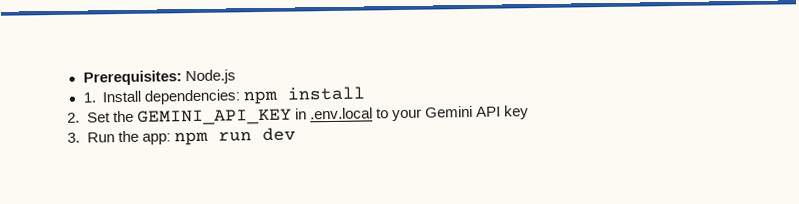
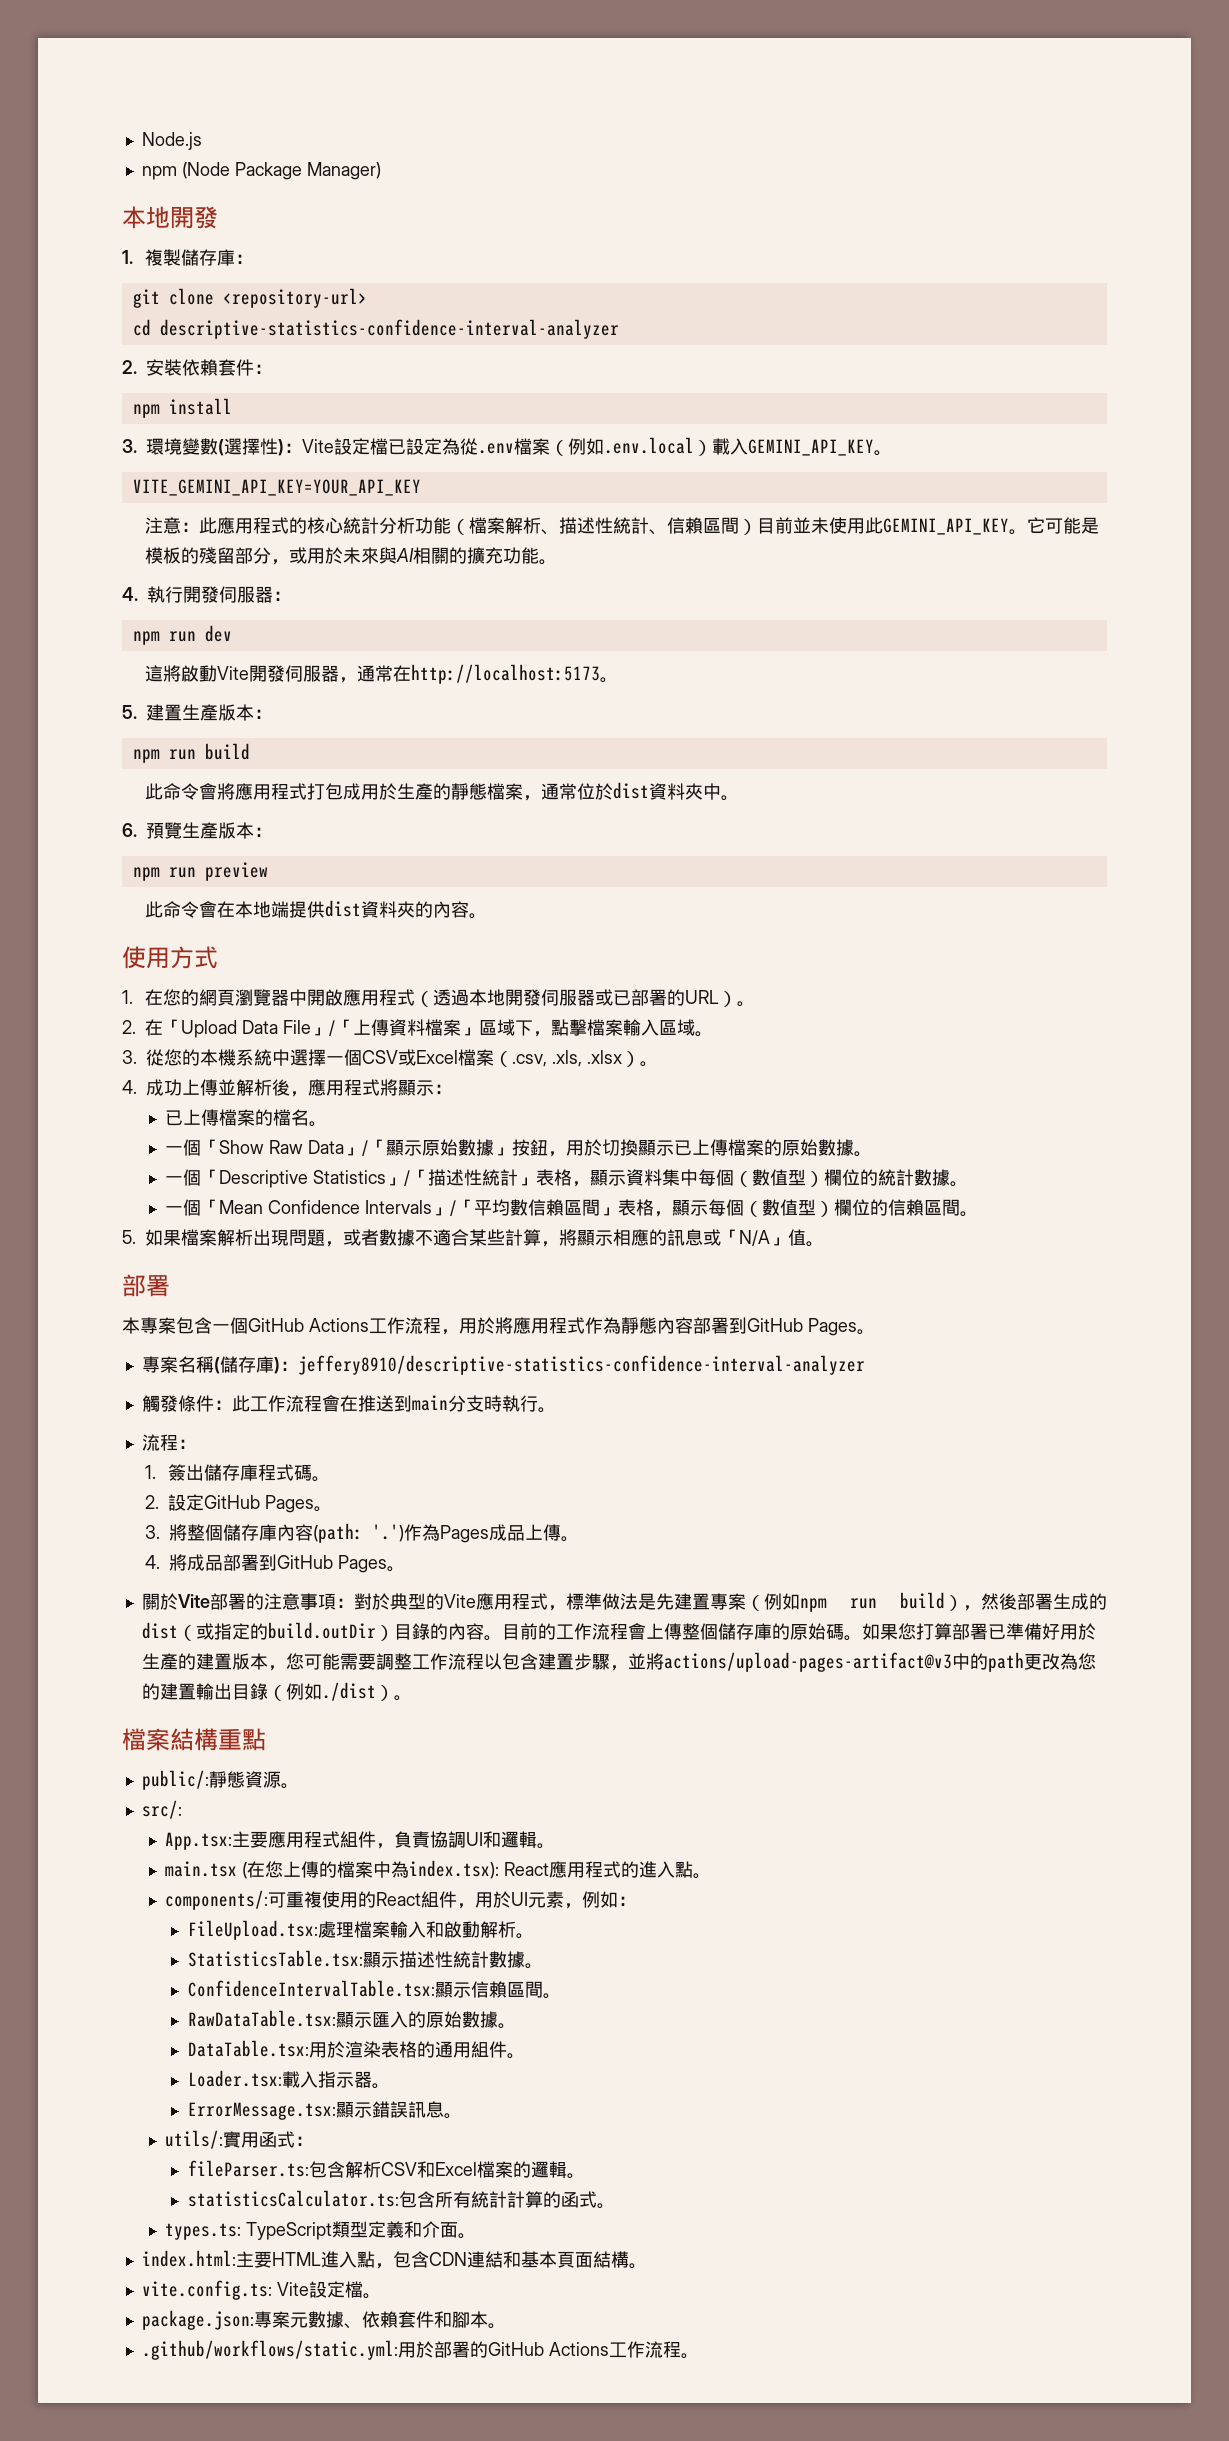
- Prerequisites: Node.js
+ Node.js
- 1. Install dependencies: npm install
- 2. Set the GEMINI_API_KEY in .env.local to your Gemini API key
- 3. Run the app: npm run dev
+ npm (Node Package Manager)
+ 本地開發
+ 1.複製儲存庫：
+ git clone <repository-url>
+ cd descriptive-statistics-confidence-interval-analyzer
+ 2.安裝依賴套件：
+ npm install
+ 3.環境變數(選擇性)：Vite設定檔已設定為從.env檔案（例如.env.local）載入GEMINI_API_KEY。
+ VITE_GEMINI_API_KEY=YOUR_API_KEY
+ 注意：此應用程式的核心統計分析功能（檔案解析、描述性統計、信賴區間）目前並未使用此GEMINI_API_KEY。它可能是模板的殘留部分，或用於未來與AI相關的擴充功能。
+ 4.執行開發伺服器：
+ npm run dev
+ 這將啟動Vite開發伺服器，通常在http://localhost:5173。
+ 5.建置生產版本：
+ npm run build
+ 此命令會將應用程式打包成用於生產的靜態檔案，通常位於dist資料夾中。
+ 6.預覽生產版本：
+ npm run preview
+ 此命令會在本地端提供dist資料夾的內容。
+ 使用方式
+ 1.在您的網頁瀏覽器中開啟應用程式（透過本地開發伺服器或已部署的URL）。
+ 2.在「Upload Data File」/「上傳資料檔案」區域下，點擊檔案輸入區域。
+ 3.從您的本機系統中選擇一個CSV或Excel檔案（.csv, .xls, .xlsx）。
+ 4.成功上傳並解析後，應用程式將顯示：
+ 已上傳檔案的檔名。
+ 一個「Show Raw Data」/「顯示原始數據」按鈕，用於切換顯示已上傳檔案的原始數據。
+ 一個「Descriptive Statistics」/「描述性統計」表格，顯示資料集中每個（數值型）欄位的統計數據。
+ 一個「Mean Confidence Intervals」/「平均數信賴區間」表格，顯示每個（數值型）欄位的信賴區間。
+ 5.如果檔案解析出現問題，或者數據不適合某些計算，將顯示相應的訊息或「N/A」值。
+ 部署
+ 本專案包含一個GitHub Actions工作流程，用於將應用程式作為靜態內容部署到GitHub Pages。
+ 專案名稱(儲存庫)：jeffery8910/descriptive-statistics-confidence-interval-analyzer
+ 觸發條件：此工作流程會在推送到main分支時執行。
+ 流程：
+ 1.簽出儲存庫程式碼。
+ 2.設定GitHub Pages。
+ 3.將整個儲存庫內容(path: '.')作為Pages成品上傳。
+ 4.將成品部署到GitHub Pages。
+ 關於Vite部署的注意事項：對於典型的Vite應用程式，標準做法是先建置專案（例如npm run build），然後部署生成的dist（或指定的build.outDir）目錄的內容。目前的工作流程會上傳整個儲存庫的原始碼。如果您打算部署已準備好用於生產的建置版本，您可能需要調整工作流程以包含建置步驟，並將actions/upload-pages-artifact@v3中的path更改為您的建置輸出目錄（例如./dist）。
+ 檔案結構重點
+ public/:靜態資源。
+ src/:
+ App.tsx:主要應用程式組件，負責協調UI和邏輯。
+ main.tsx (在您上傳的檔案中為index.tsx): React應用程式的進入點。
+ components/:可重複使用的React組件，用於UI元素，例如：
+ FileUpload.tsx:處理檔案輸入和啟動解析。
+ StatisticsTable.tsx:顯示描述性統計數據。
+ ConfidenceIntervalTable.tsx:顯示信賴區間。
+ RawDataTable.tsx:顯示匯入的原始數據。
+ DataTable.tsx:用於渲染表格的通用組件。
+ Loader.tsx:載入指示器。
+ ErrorMessage.tsx:顯示錯誤訊息。
+ utils/:實用函式：
+ fileParser.ts:包含解析CSV和Excel檔案的邏輯。
+ statisticsCalculator.ts:包含所有統計計算的函式。
+ types.ts: TypeScript類型定義和介面。
+ index.html:主要HTML進入點，包含CDN連結和基本頁面結構。
+ vite.config.ts: Vite設定檔。
+ package.json:專案元數據、依賴套件和腳本。
+ .github/workflows/static.yml:用於部署的GitHub Actions工作流程。

